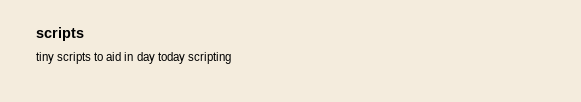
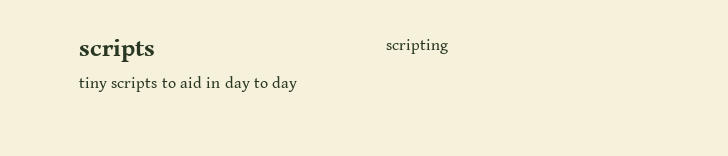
- tiny scripts to aid in day today scripting
+ tiny scripts to aid in day to day scripting

